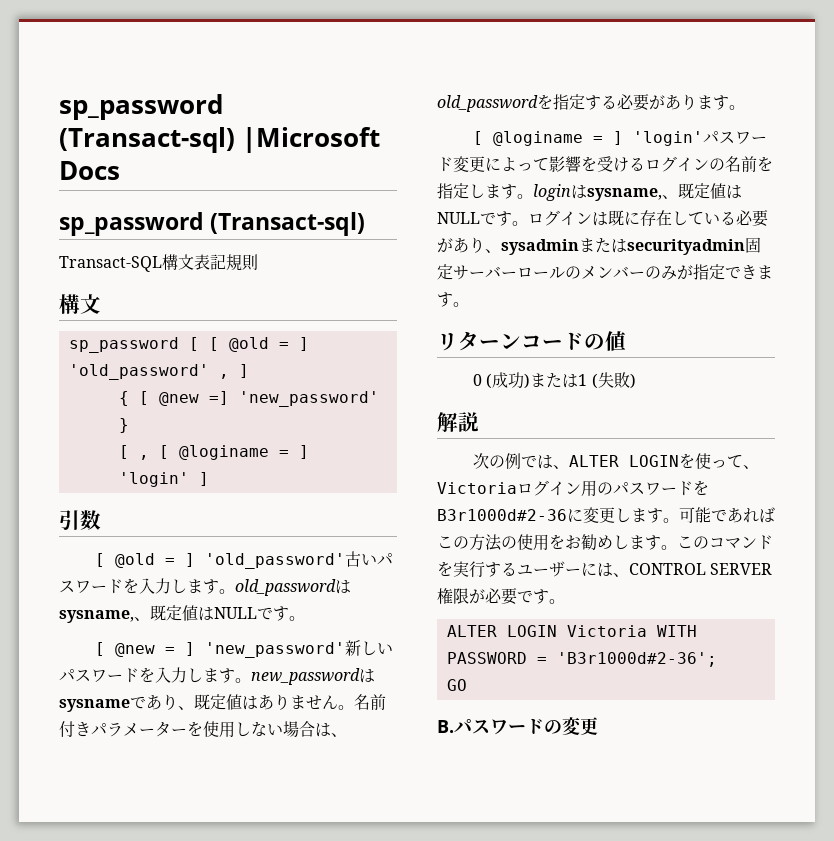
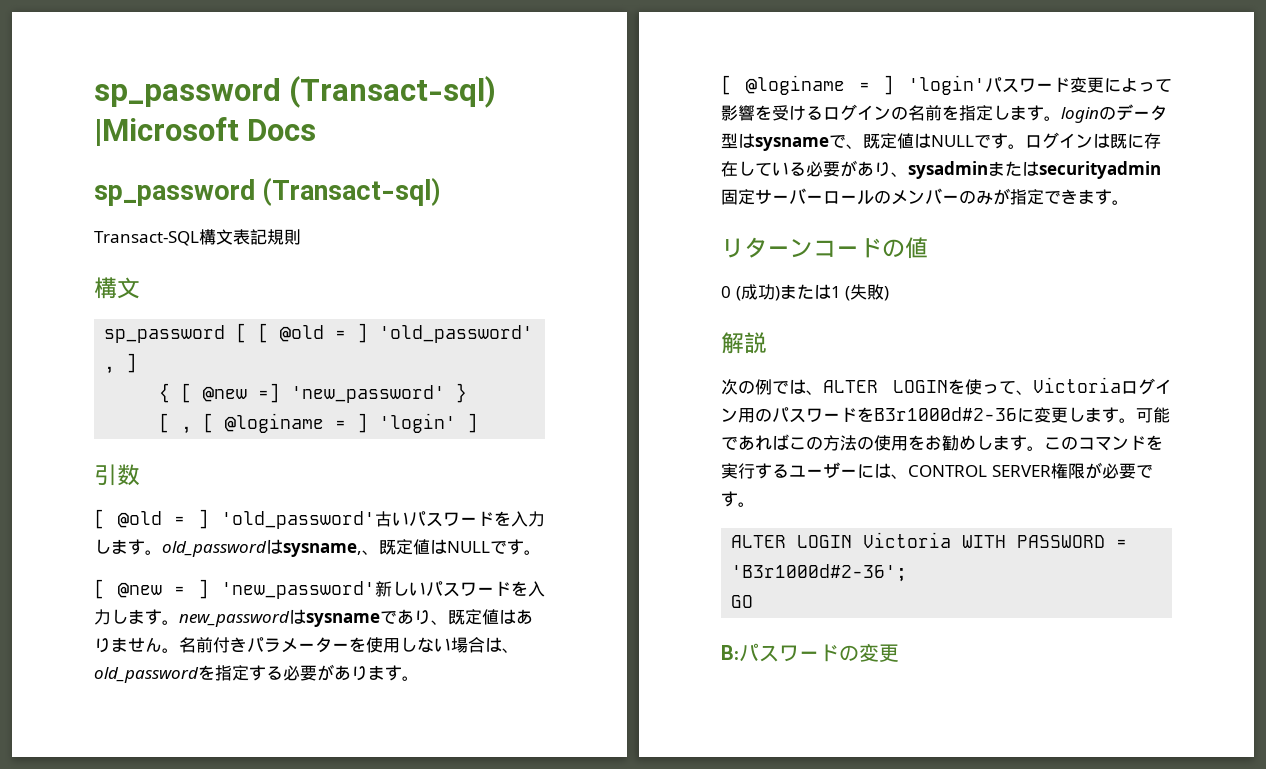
- [ @loginame = ] 'login'パスワード変更によって影響を受けるログインの名前を指定します。loginはsysname,、既定値はNULLです。
+ [ @loginame = ] 'login'パスワード変更によって影響を受けるログインの名前を指定します。loginのデータ型はsysnameで、既定値はNULLです。
- B.パスワードの変更
+ B:パスワードの変更

